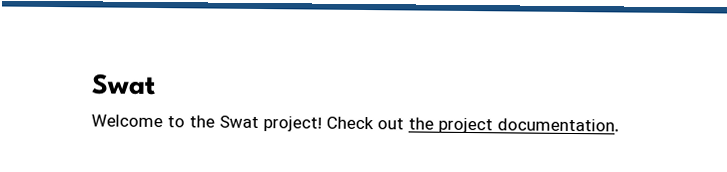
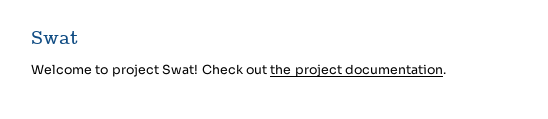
- Welcome to the Swat project!
+ Welcome to project Swat!

